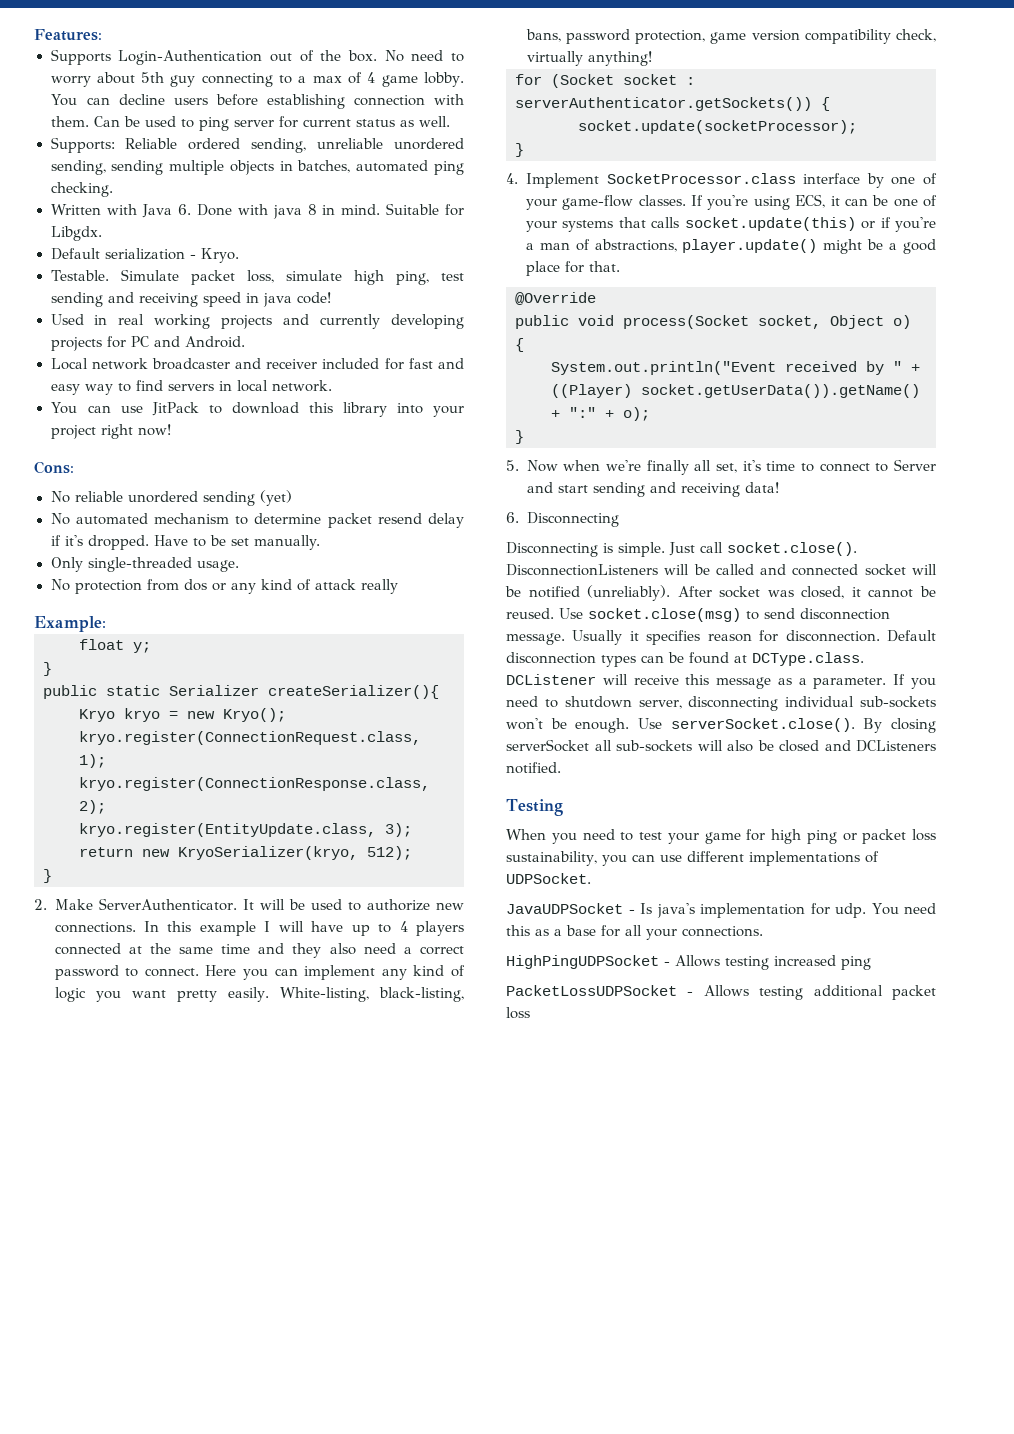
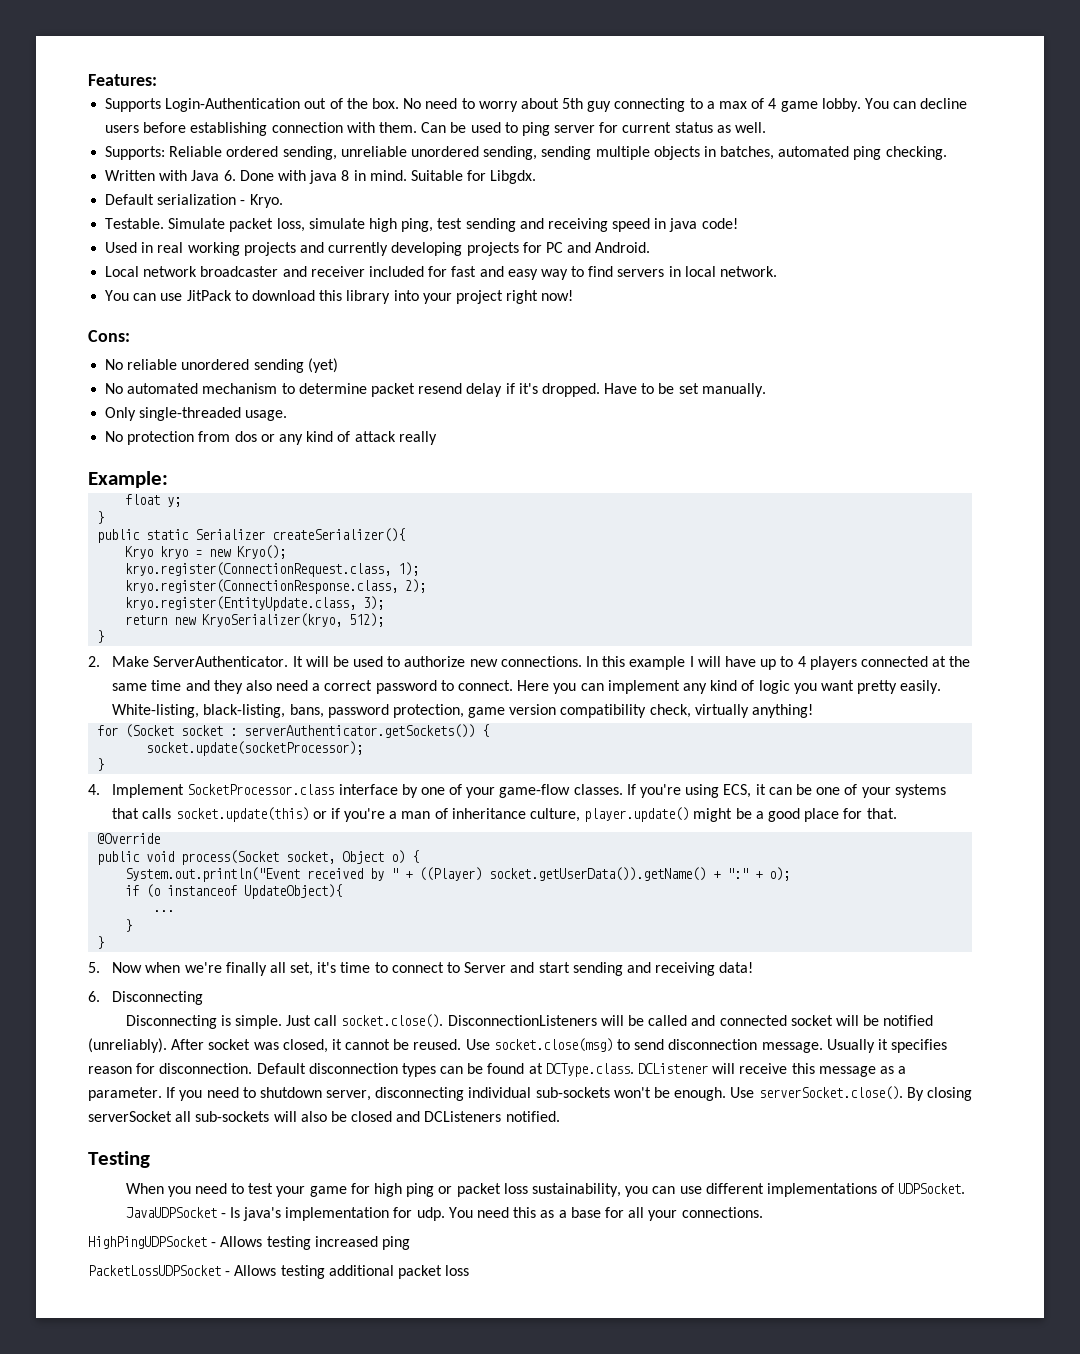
- If you're using ECS, it can be one of your systems that calls socket.update(this) or if you're a man of abstractions, player.update() might be a good place for that.
+ If you're using ECS, it can be one of your systems that calls socket.update(this) or if you're a man of inheritance culture, player.update() might be a good place for that.
+ if (o instanceof UpdateObject){
+ ...
+ }

